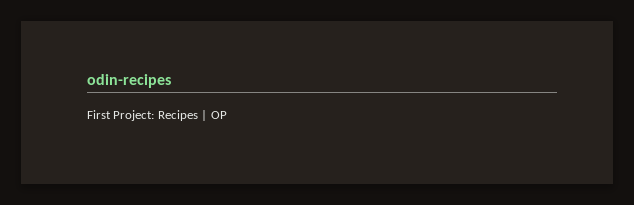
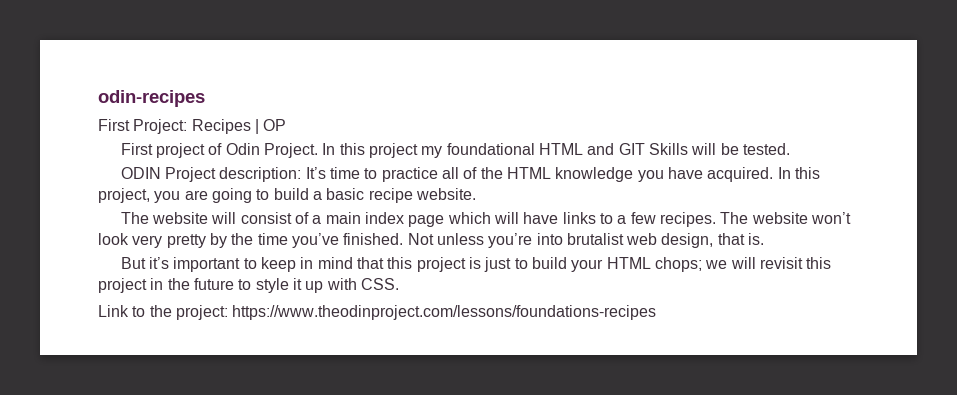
+ First project of Odin Project. In this project my foundational HTML and GIT Skills will be tested.
+ ODIN Project description: It’s time to practice all of the HTML knowledge you have acquired. In this project, you are going to build a basic recipe website.
+ The website will consist of a main index page which will have links to a few recipes. The website won’t look very pretty by the time you’ve finished. Not unless you’re into brutalist web design, that is.
+ But it’s important to keep in mind that this project is just to build your HTML chops; we will revisit this project in the future to style it up with CSS.
+ Link to the project: https://www.theodinproject.com/lessons/foundations-recipes

